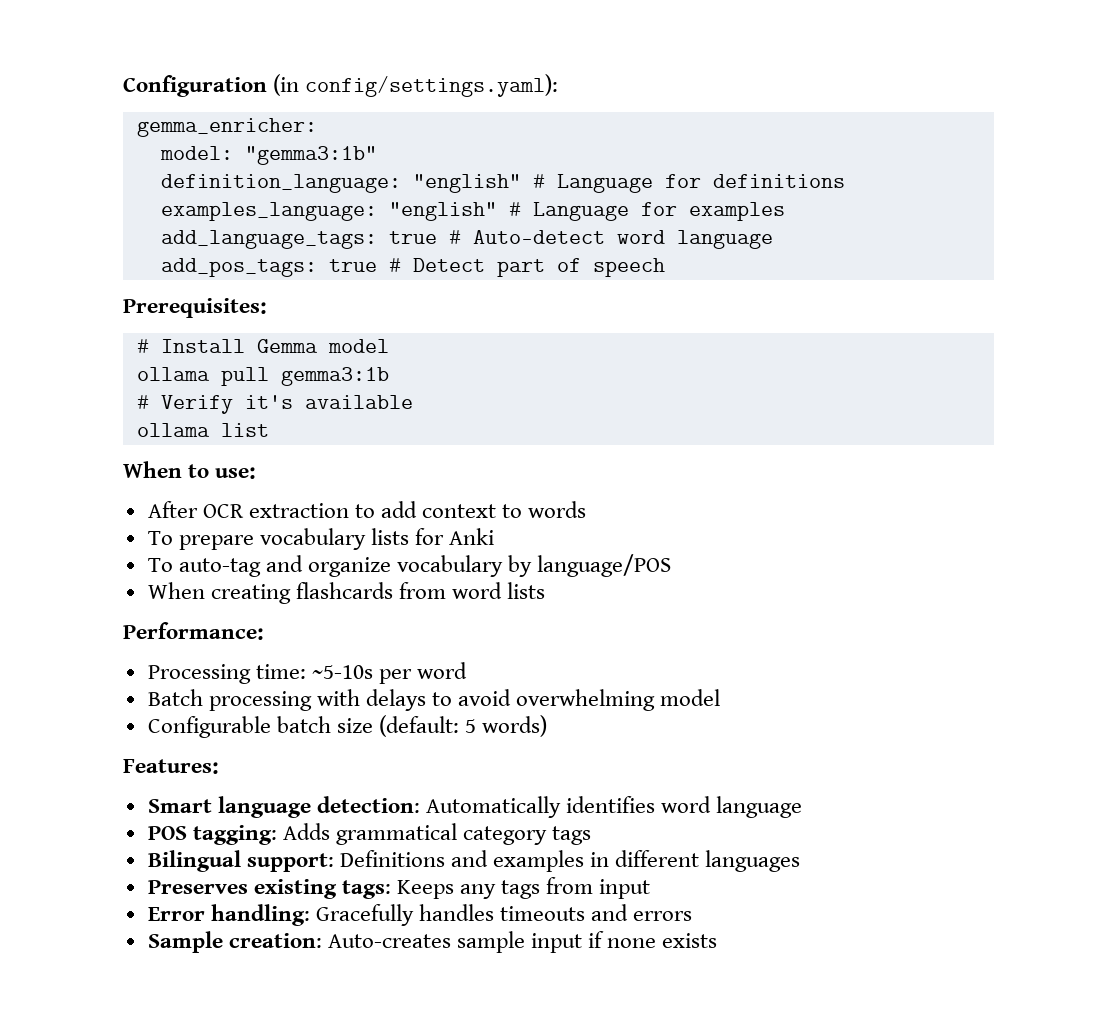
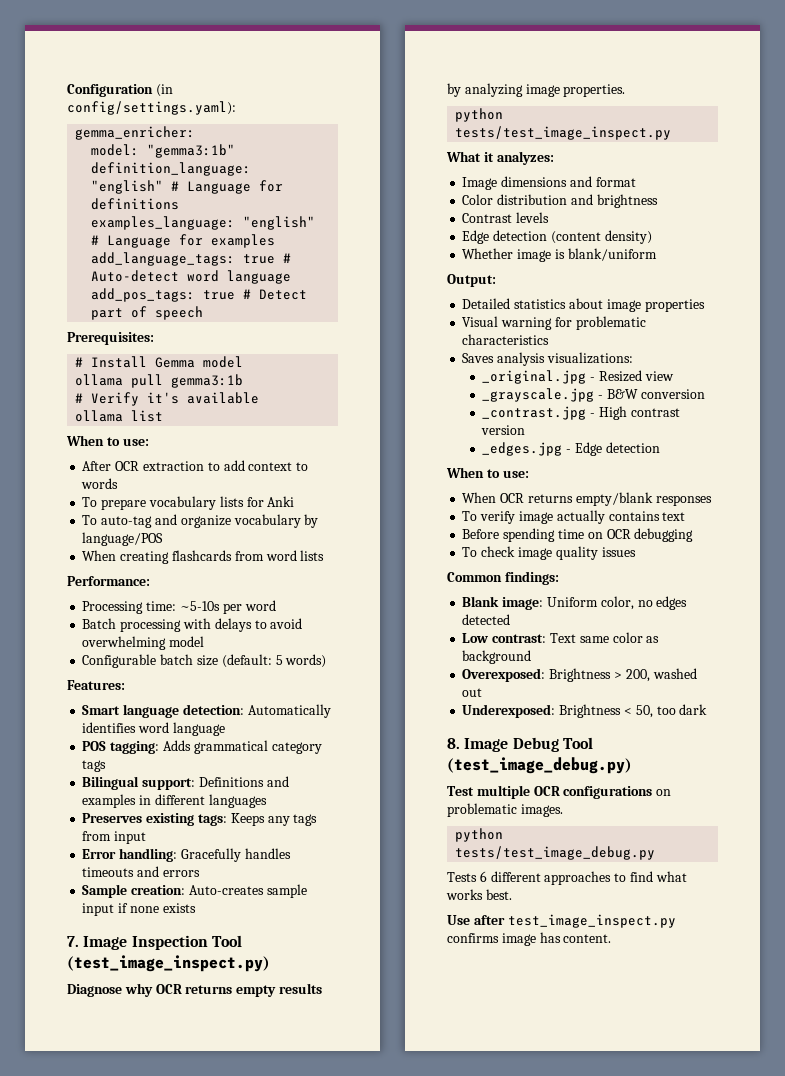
+ 7. Image Inspection Tool (test_image_inspect.py)
+ Diagnose why OCR returns empty results by analyzing image properties.
+ python tests/test_image_inspect.py
+ What it analyzes:
+ Image dimensions and format
+ Color distribution and brightness
+ Contrast levels
+ Edge detection (content density)
+ Whether image is blank/uniform
+ Output:
+ Detailed statistics about image properties
+ Visual warning for problematic characteristics
+ Saves analysis visualizations:
+ _original.jpg - Resized view
+ _grayscale.jpg - B&W conversion
+ _contrast.jpg - High contrast version
+ _edges.jpg - Edge detection
+ When to use:
+ When OCR returns empty/blank responses
+ To verify image actually contains text
+ Before spending time on OCR debugging
+ To check image quality issues
+ Common findings:
+ Blank image: Uniform color, no edges detected
+ Low contrast: Text same color as background
+ Overexposed: Brightness > 200, washed out
+ Underexposed: Brightness < 50, too dark
+ 8. Image Debug Tool (test_image_debug.py)
+ Test multiple OCR configurations on problematic images.
+ python tests/test_image_debug.py
+ Tests 6 different approaches to find what works best.
+ Use after test_image_inspect.py confirms image has content.

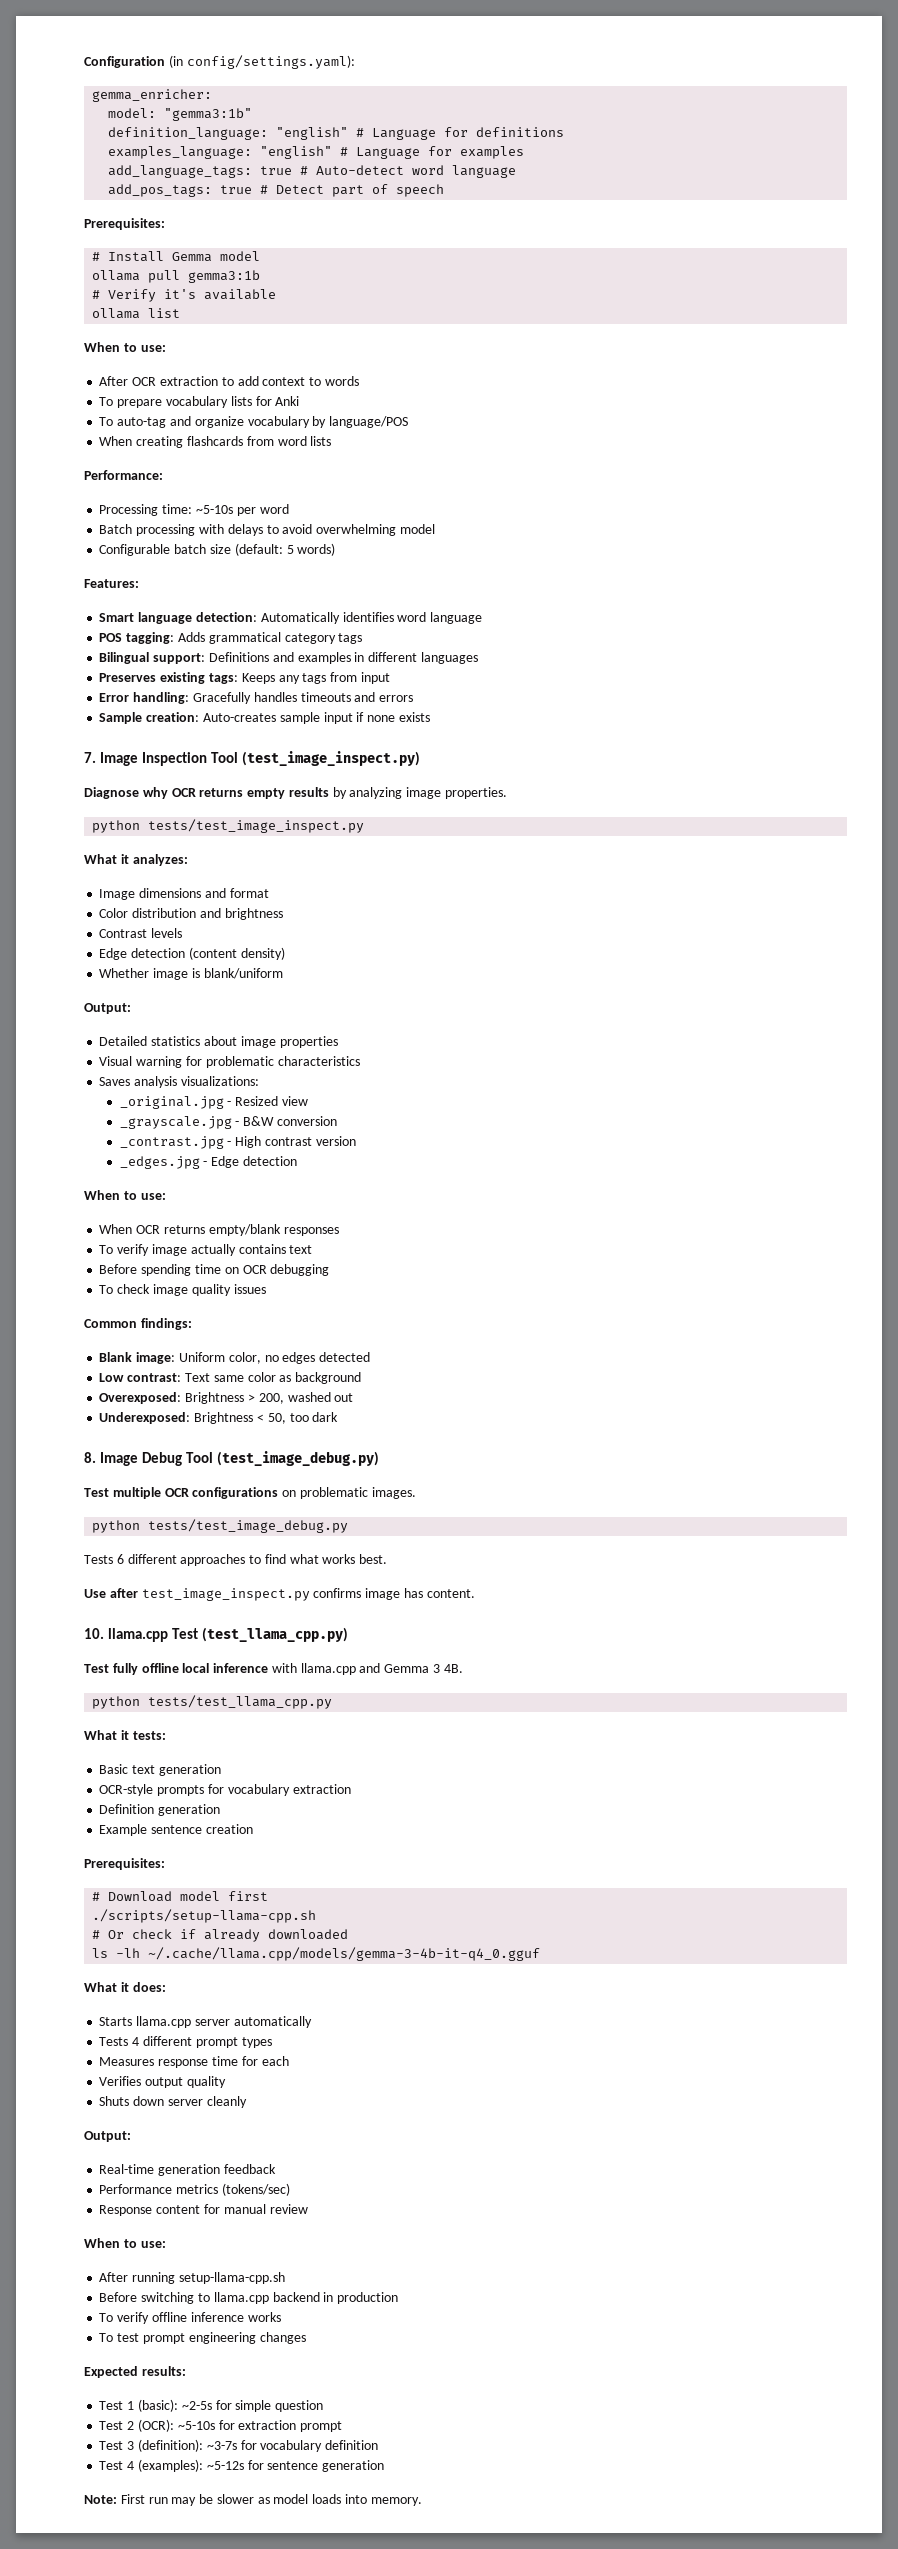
+ 10. llama.cpp Test (test_llama_cpp.py)
+ Test fully offline local inference with llama.cpp and Gemma 3 4B.
+ python tests/test_llama_cpp.py
+ What it tests:
+ Basic text generation
+ OCR-style prompts for vocabulary extraction
+ Definition generation
+ Example sentence creation
+ Prerequisites:
+ # Download model first
+ ./scripts/setup-llama-cpp.sh
+ # Or check if already downloaded
+ ls -lh ~/.cache/llama.cpp/models/gemma-3-4b-it-q4_0.gguf
+ What it does:
+ Starts llama.cpp server automatically
+ Tests 4 different prompt types
+ Measures response time for each
+ Verifies output quality
+ Shuts down server cleanly
+ Output:
+ Real-time generation feedback
+ Performance metrics (tokens/sec)
+ Response content for manual review
+ When to use:
+ After running setup-llama-cpp.sh
+ Before switching to llama.cpp backend in production
+ To verify offline inference works
+ To test prompt engineering changes
+ Expected results:
+ Test 1 (basic): ~2-5s for simple question
+ Test 2 (OCR): ~5-10s for extraction prompt
+ Test 3 (definition): ~3-7s for vocabulary definition
+ Test 4 (examples): ~5-12s for sentence generation
+ Note: First run may be slower as model loads into memory.

